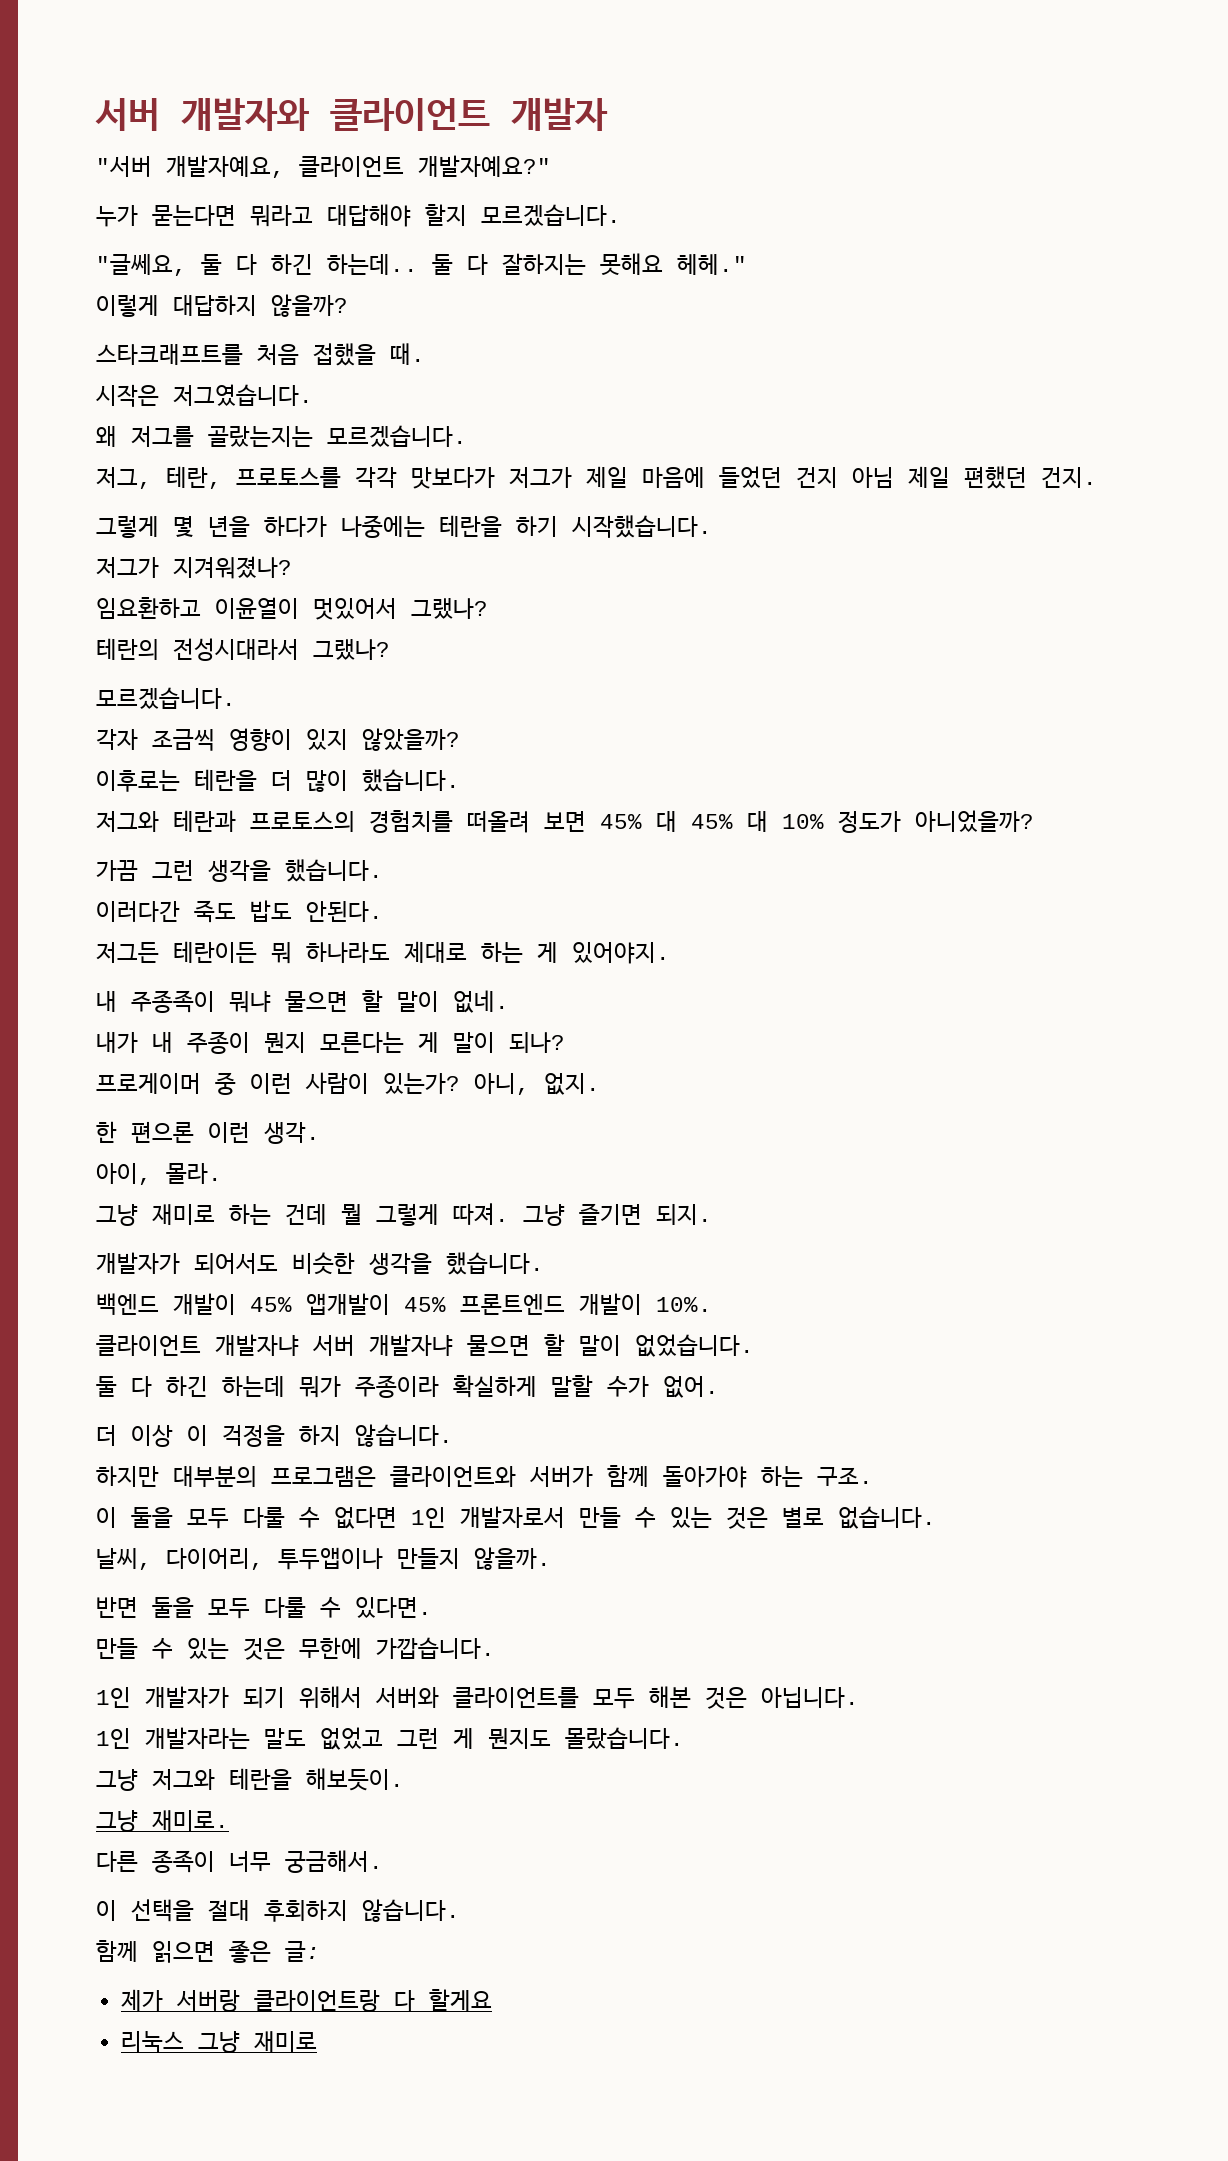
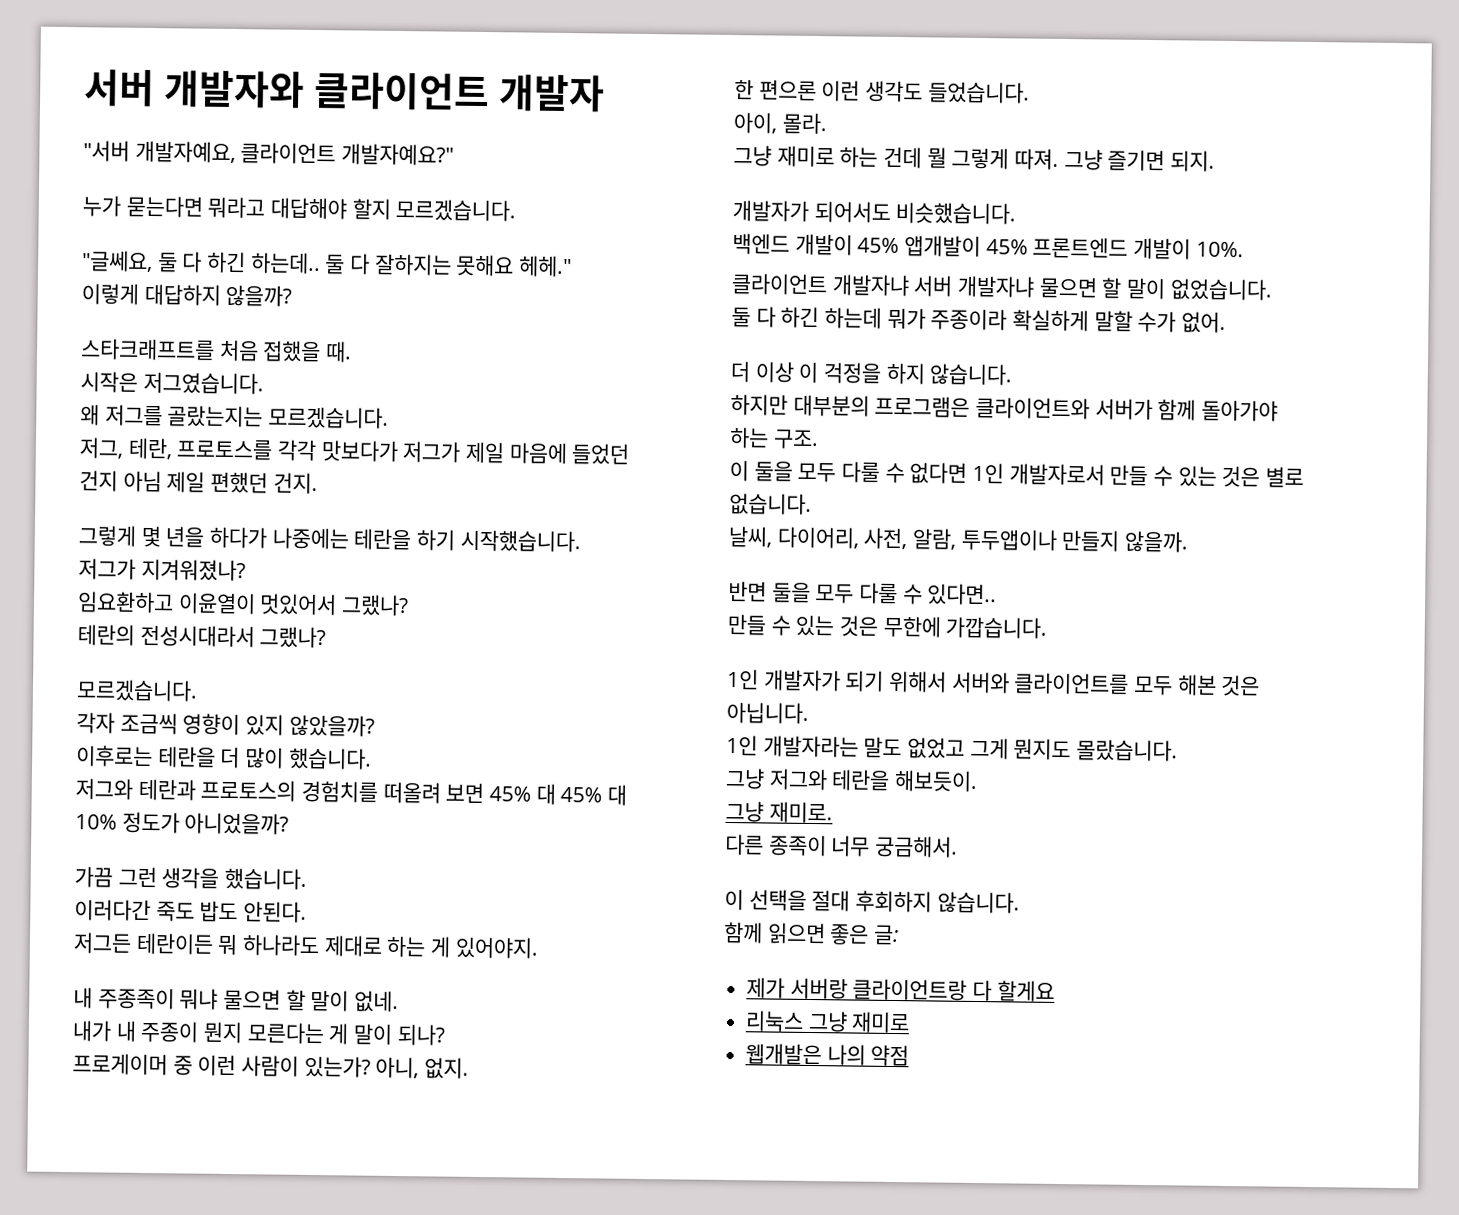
- 한 편으론 이런 생각.
+ 한 편으론 이런 생각도 들었습니다.
- 개발자가 되어서도 비슷한 생각을 했습니다.
+ 개발자가 되어서도 비슷했습니다.
- 날씨, 다이어리, 투두앱이나 만들지 않을까.
+ 날씨, 다이어리, 사전, 알람, 투두앱이나 만들지 않을까.
- 반면 둘을 모두 다룰 수 있다면.
+ 반면 둘을 모두 다룰 수 있다면..
- 1인 개발자라는 말도 없었고 그런 게 뭔지도 몰랐습니다.
+ 1인 개발자라는 말도 없었고 그게 뭔지도 몰랐습니다.
+ 웹개발은 나의 약점

